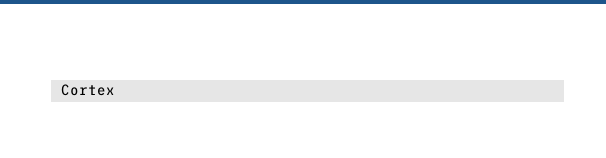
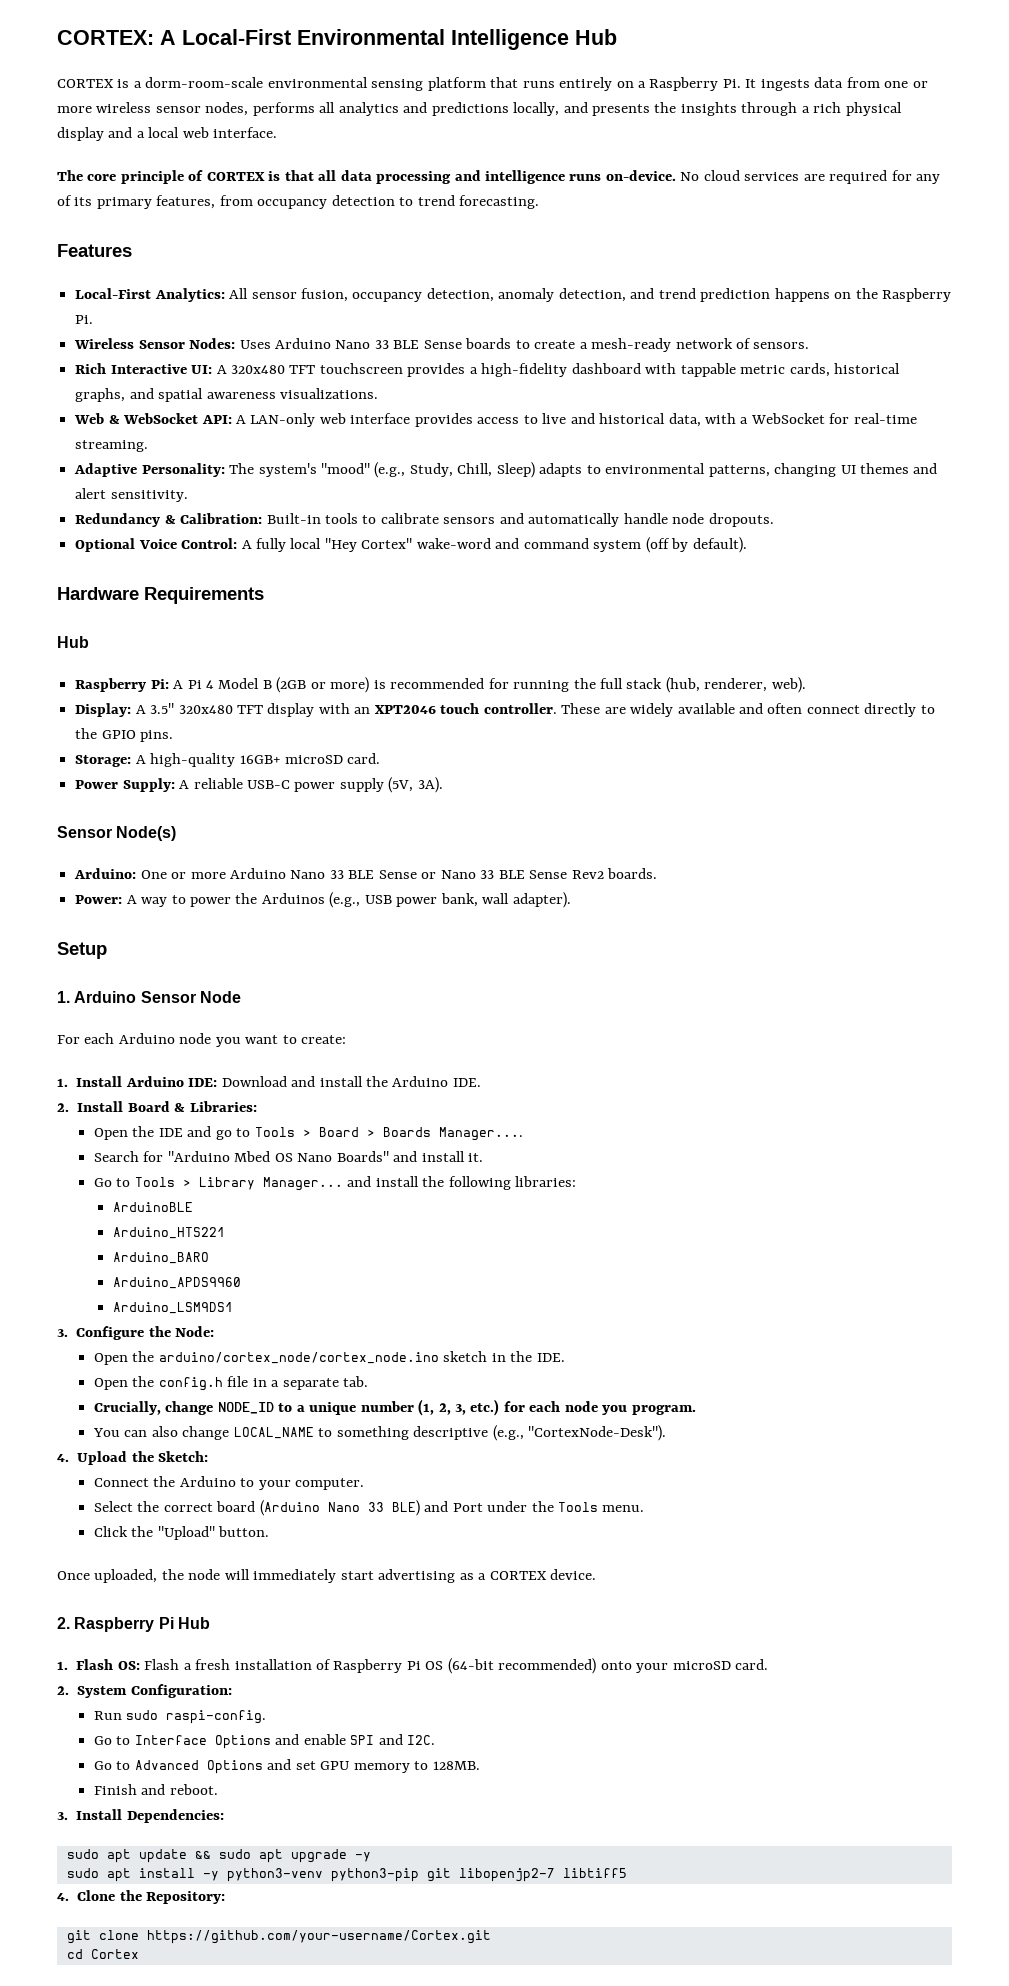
- Cortex
+ CORTEX: A Local-First Environmental Intelligence Hub
+ CORTEX is a dorm-room-scale environmental sensing platform that runs entirely on a Raspberry Pi. It ingests data from one or more wireless sensor nodes, performs all analytics and predictions locally, and presents the insights through a rich physical display and a local web interface.
+ The core principle of CORTEX is that all data processing and intelligence runs on-device. No cloud services are required for any of its primary features, from occupancy detection to trend forecasting.
+ Features
+ Local-First Analytics: All sensor fusion, occupancy detection, anomaly detection, and trend prediction happens on the Raspberry Pi.
+ Wireless Sensor Nodes: Uses Arduino Nano 33 BLE Sense boards to create a mesh-ready network of sensors.
+ Rich Interactive UI: A 320x480 TFT touchscreen provides a high-fidelity dashboard with tappable metric cards, historical graphs, and spatial awareness visualizations.
+ Web & WebSocket API: A LAN-only web interface provides access to live and historical data, with a WebSocket for real-time streaming.
+ Adaptive Personality: The system's "mood" (e.g., Study, Chill, Sleep) adapts to environmental patterns, changing UI themes and alert sensitivity.
+ Redundancy & Calibration: Built-in tools to calibrate sensors and automatically handle node dropouts.
+ Optional Voice Control: A fully local "Hey Cortex" wake-word and command system (off by default).
+ Hardware Requirements
+ Hub
+ Raspberry Pi: A Pi 4 Model B (2GB or more) is recommended for running the full stack (hub, renderer, web).
+ Display: A 3.5" 320x480 TFT display with an XPT2046 touch controller. These are widely available and often connect directly to the GPIO pins.
+ Storage: A high-quality 16GB+ microSD card.
+ Power Supply: A reliable USB-C power supply (5V, 3A).
+ Sensor Node(s)
+ Arduino: One or more Arduino Nano 33 BLE Sense or Nano 33 BLE Sense Rev2 boards.
+ Power: A way to power the Arduinos (e.g., USB power bank, wall adapter).
+ Setup
+ 1. Arduino Sensor Node
+ For each Arduino node you want to create:
+ 1. Install Arduino IDE: Download and install the Arduino IDE.
+ 2. Install Board & Libraries:
+ Open the IDE and go to Tools > Board > Boards Manager....
+ Search for "Arduino Mbed OS Nano Boards" and install it.
+ Go to Tools > Library Manager... and install the following libraries:
+ ArduinoBLE
+ Arduino_HTS221
+ Arduino_BARO
+ Arduino_APDS9960
+ Arduino_LSM9DS1
+ 3. Configure the Node:
+ Open the arduino/cortex_node/cortex_node.ino sketch in the IDE.
+ Open the config.h file in a separate tab.
+ Crucially, change NODE_ID to a unique number (1, 2, 3, etc.) for each node you program.
+ You can also change LOCAL_NAME to something descriptive (e.g., "CortexNode-Desk").
+ 4. Upload the Sketch:
+ Connect the Arduino to your computer.
+ Select the correct board (Arduino Nano 33 BLE) and Port under the Tools menu.
+ Click the "Upload" button.
+ Once uploaded, the node will immediately start advertising as a CORTEX device.
+ 2. Raspberry Pi Hub
+ 1. Flash OS: Flash a fresh installation of Raspberry Pi OS (64-bit recommended) onto your microSD card.
+ 2. System Configuration:
+ Run sudo raspi-config.
+ Go to Interface Options and enable SPI and I2C.
+ Go to Advanced Options and set GPU memory to 128MB.
+ Finish and reboot.
+ 3. Install Dependencies:
+ sudo apt update && sudo apt upgrade -y
+ sudo apt install -y python3-venv python3-pip git libopenjp2-7 libtiff5
+ 4. Clone the Repository:
+ git clone https://github.com/your-username/Cortex.git
+ cd Cortex

